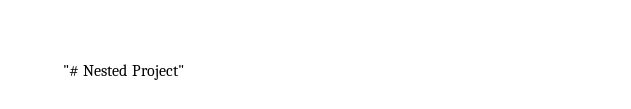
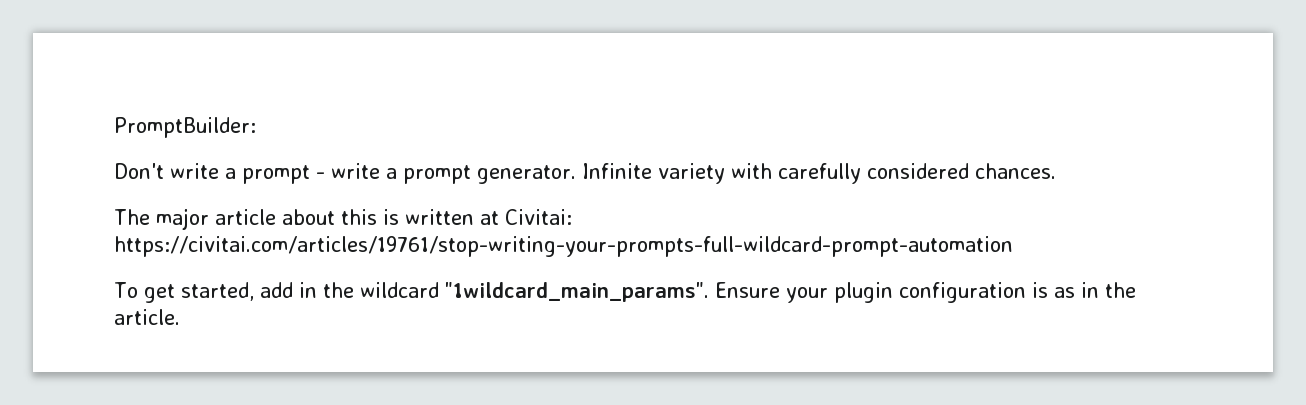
- "# Nested Project"
+ PromptBuilder:
+ Don't write a prompt - write a prompt generator. Infinite variety with carefully considered chances.
+ The major article about this is written at Civitai: https://civitai.com/articles/19761/stop-writing-your-prompts-full-wildcard-prompt-automation
+ To get started, add in the wildcard "1wildcard_main_params". Ensure your plugin configuration is as in the article.

